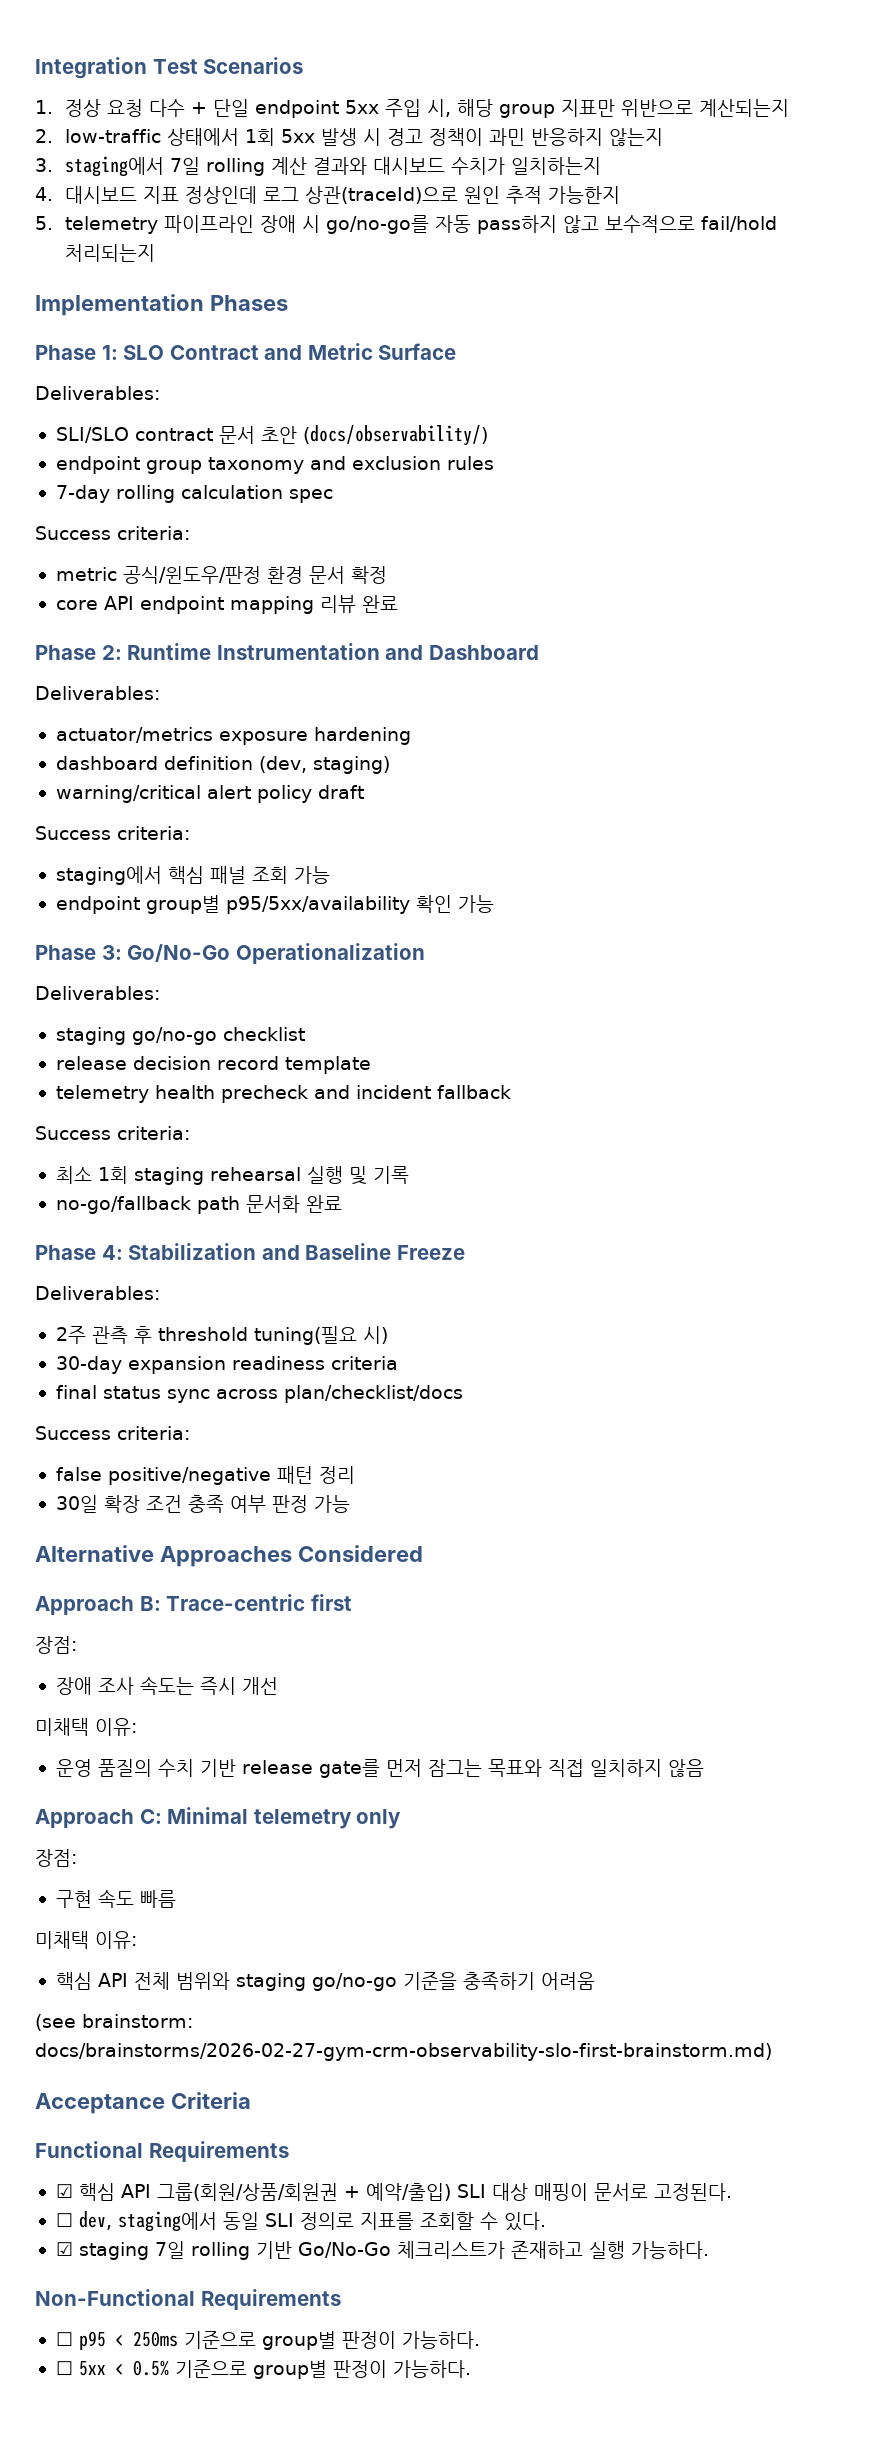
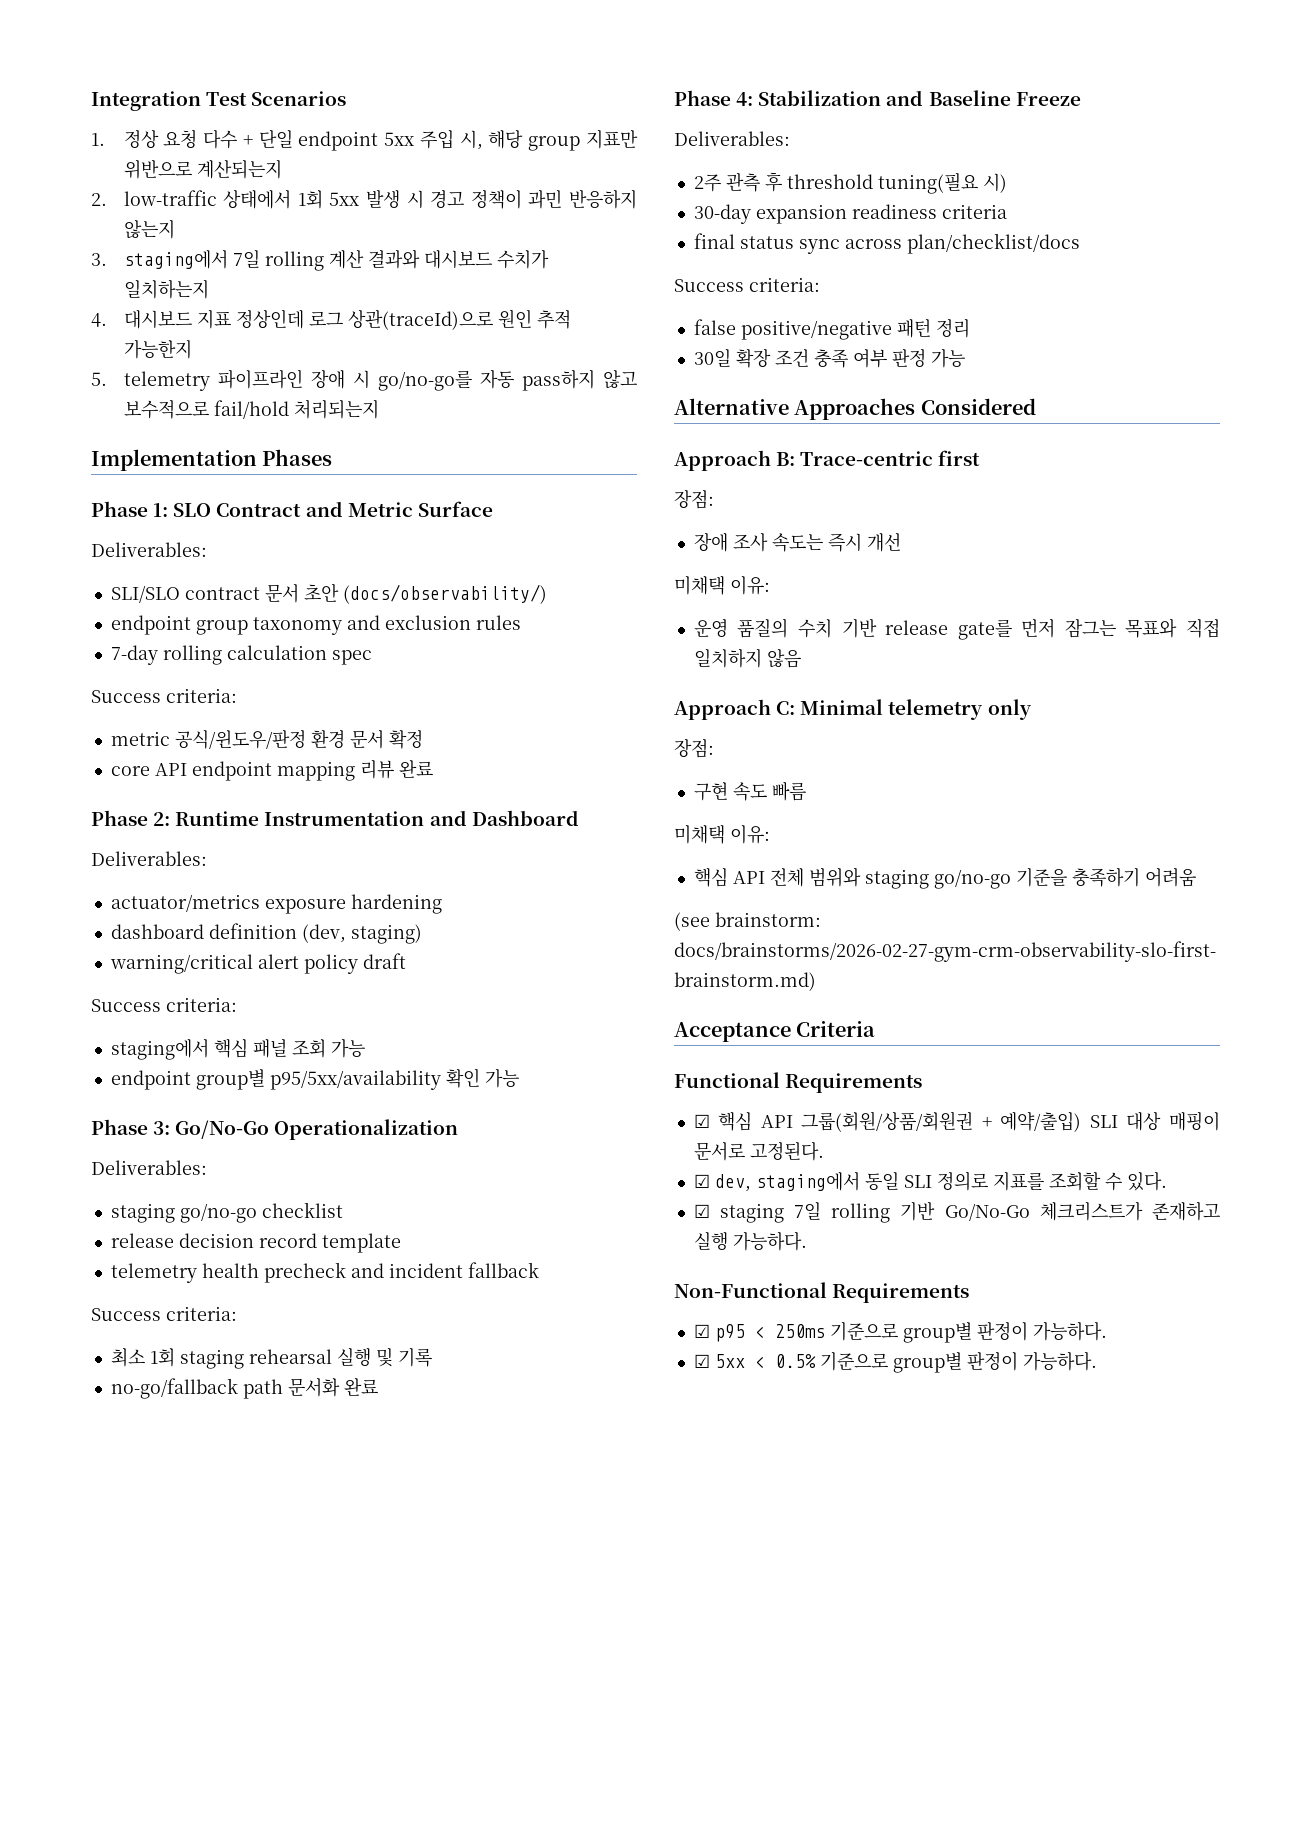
- ☐ dev, staging에서 동일 SLI 정의로 지표를 조회할 수 있다.
+ ☑ dev, staging에서 동일 SLI 정의로 지표를 조회할 수 있다.
- ☐ p95 < 250ms 기준으로 group별 판정이 가능하다.
+ ☑ p95 < 250ms 기준으로 group별 판정이 가능하다.
- ☐ 5xx < 0.5% 기준으로 group별 판정이 가능하다.
+ ☑ 5xx < 0.5% 기준으로 group별 판정이 가능하다.

